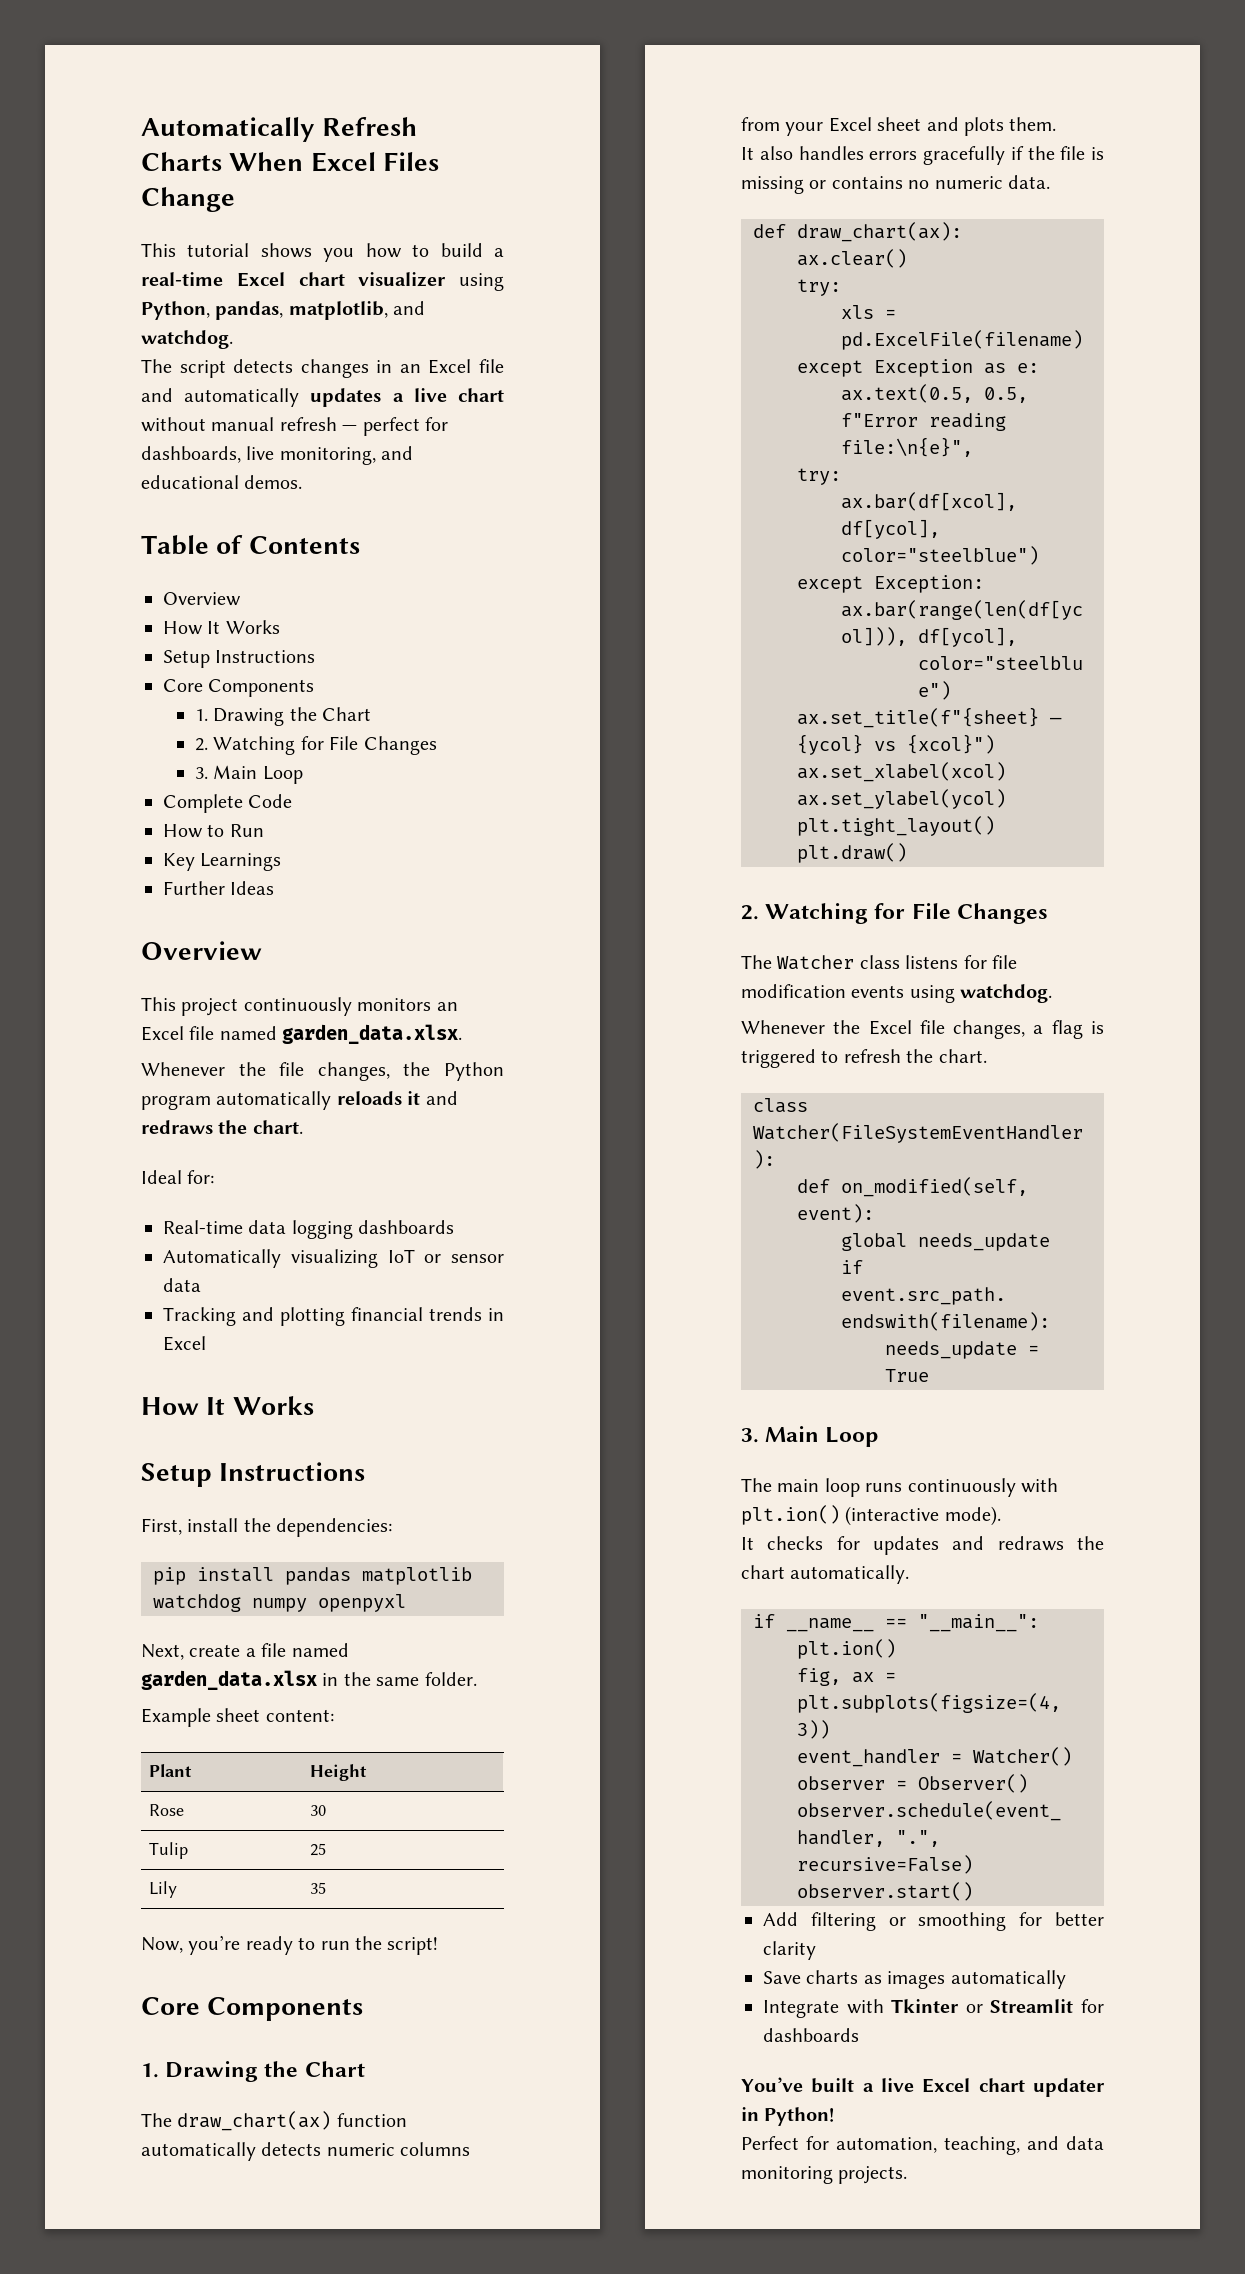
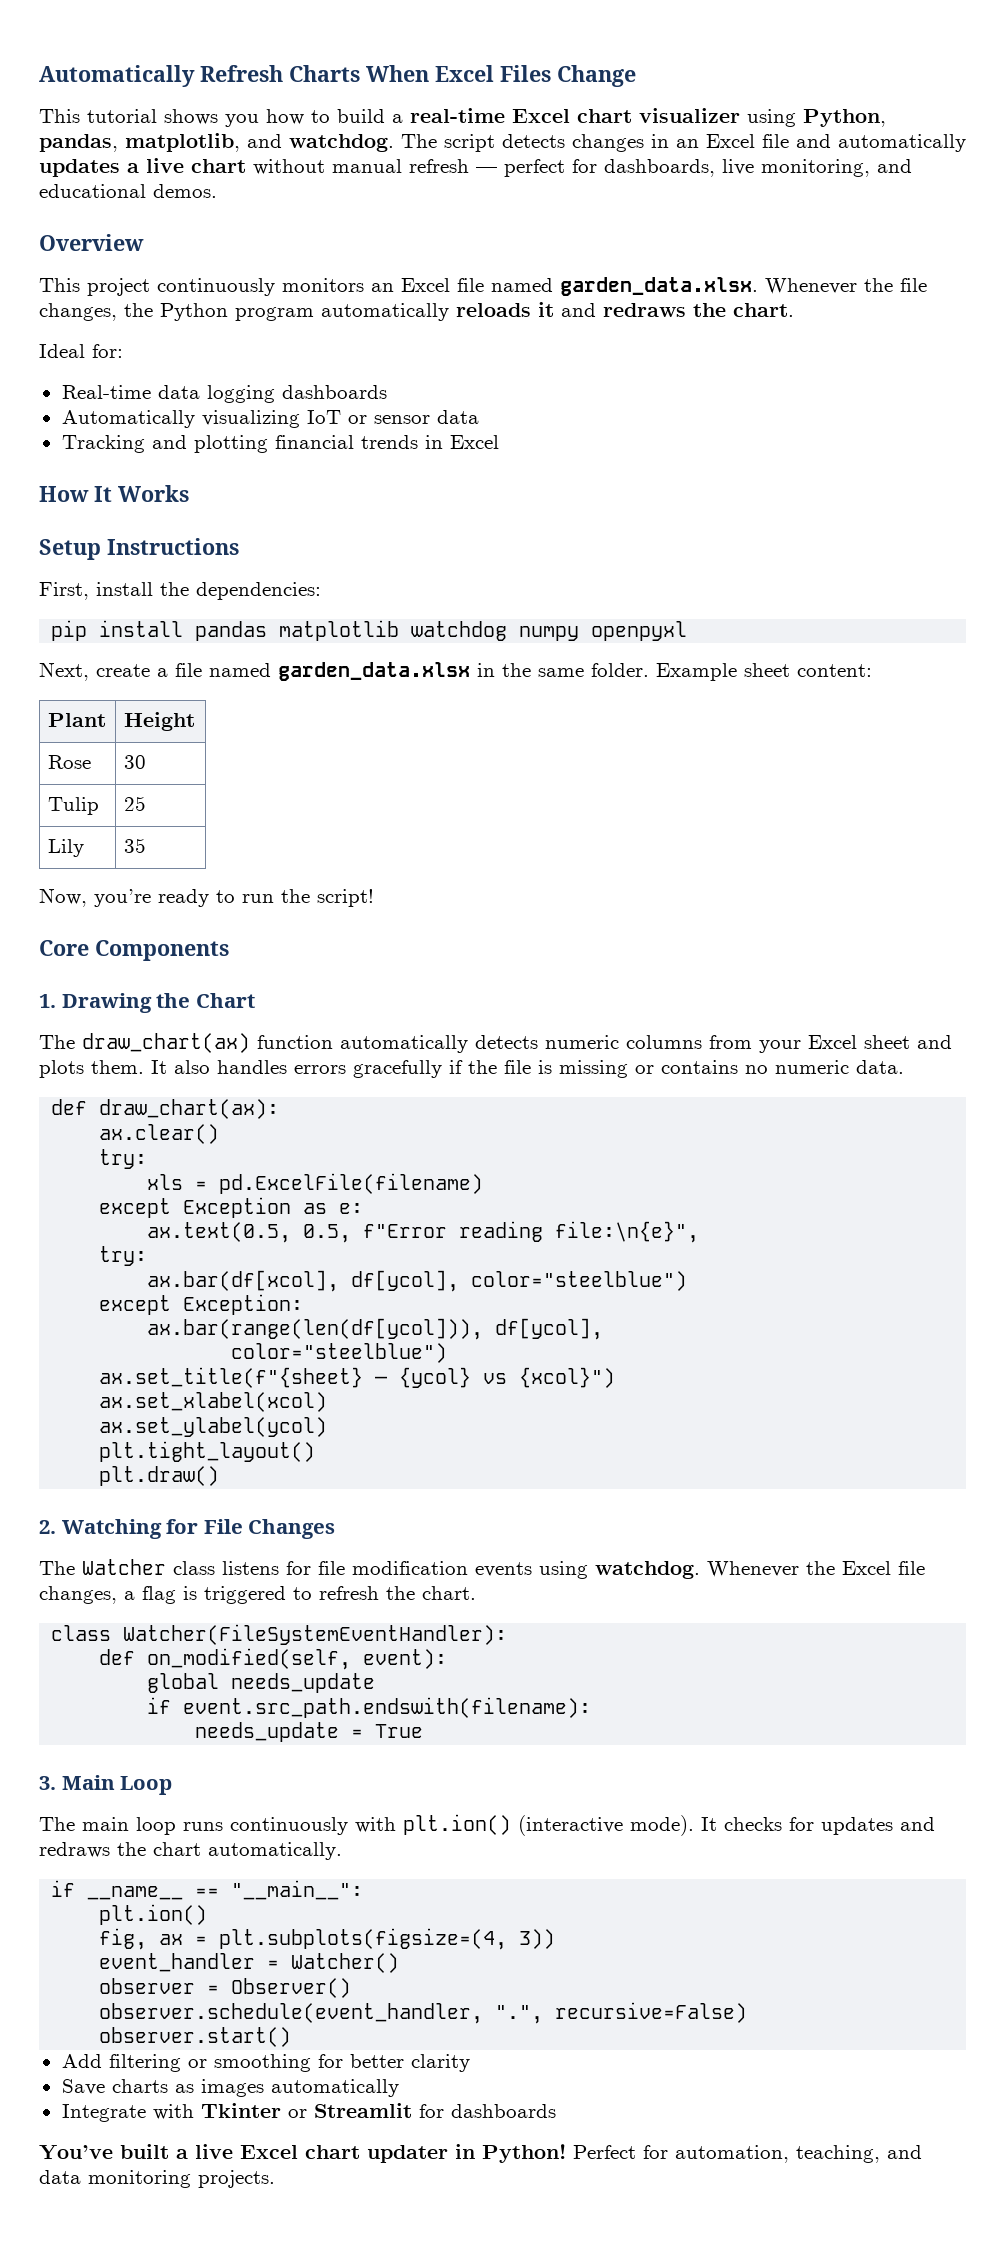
- This tutorial shows you how to build a real-time Excel chart visualizer using Python, pandas, matplotlib, and watchdog.
- The script detects changes in an Excel file and automatically updates a live chart without manual refresh — perfect for dashboards, live monitoring, and educational demos.
+ This tutorial shows you how to build a real-time Excel chart visualizer using Python, pandas, matplotlib, and watchdog. The script detects changes in an Excel file and automatically updates a live chart without manual refresh — perfect for dashboards, live monitoring, and educational demos.
- Table of Contents
- Overview
- How It Works
- Setup Instructions
- Core Components
- 1. Drawing the Chart
- 2. Watching for File Changes
- 3. Main Loop
- Complete Code
- How to Run
- Key Learnings
- Further Ideas
- This project continuously monitors an Excel file named garden_data.xlsx.
- Whenever the file changes, the Python program automatically reloads it and redraws the chart.
+ This project continuously monitors an Excel file named garden_data.xlsx. Whenever the file changes, the Python program automatically reloads it and redraws the chart.
- Next, create a file named garden_data.xlsx in the same folder.
- Example sheet content:
+ Next, create a file named garden_data.xlsx in the same folder. Example sheet content:
- The draw_chart(ax) function automatically detects numeric columns from your Excel sheet and plots them.
- It also handles errors gracefully if the file is missing or contains no numeric data.
+ The draw_chart(ax) function automatically detects numeric columns from your Excel sheet and plots them. It also handles errors gracefully if the file is missing or contains no numeric data.
- The Watcher class listens for file modification events using watchdog.
- Whenever the Excel file changes, a flag is triggered to refresh the chart.
+ The Watcher class listens for file modification events using watchdog. Whenever the Excel file changes, a flag is triggered to refresh the chart.
- The main loop runs continuously with plt.ion() (interactive mode).
- It checks for updates and redraws the chart automatically.
+ The main loop runs continuously with plt.ion() (interactive mode). It checks for updates and redraws the chart automatically.
- You’ve built a live Excel chart updater in Python!
- Perfect for automation, teaching, and data monitoring projects.
+ You’ve built a live Excel chart updater in Python! Perfect for automation, teaching, and data monitoring projects.

